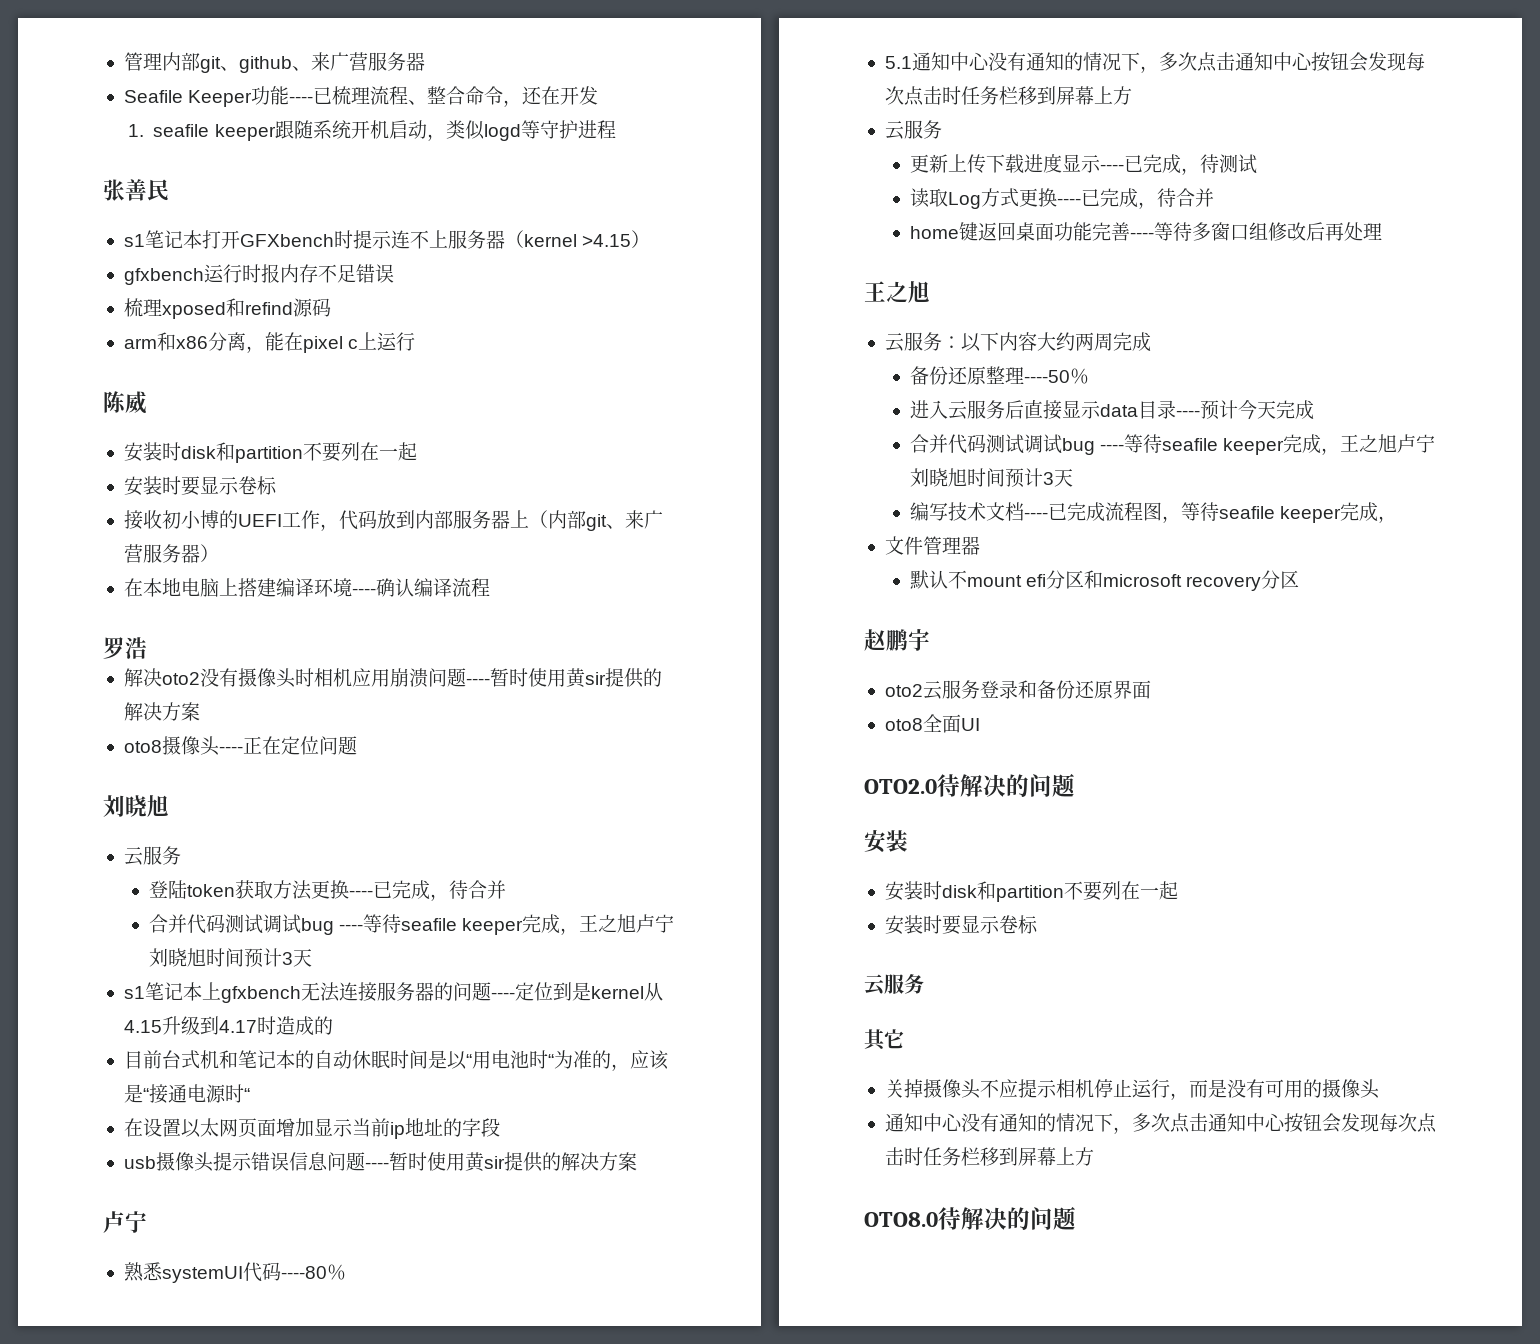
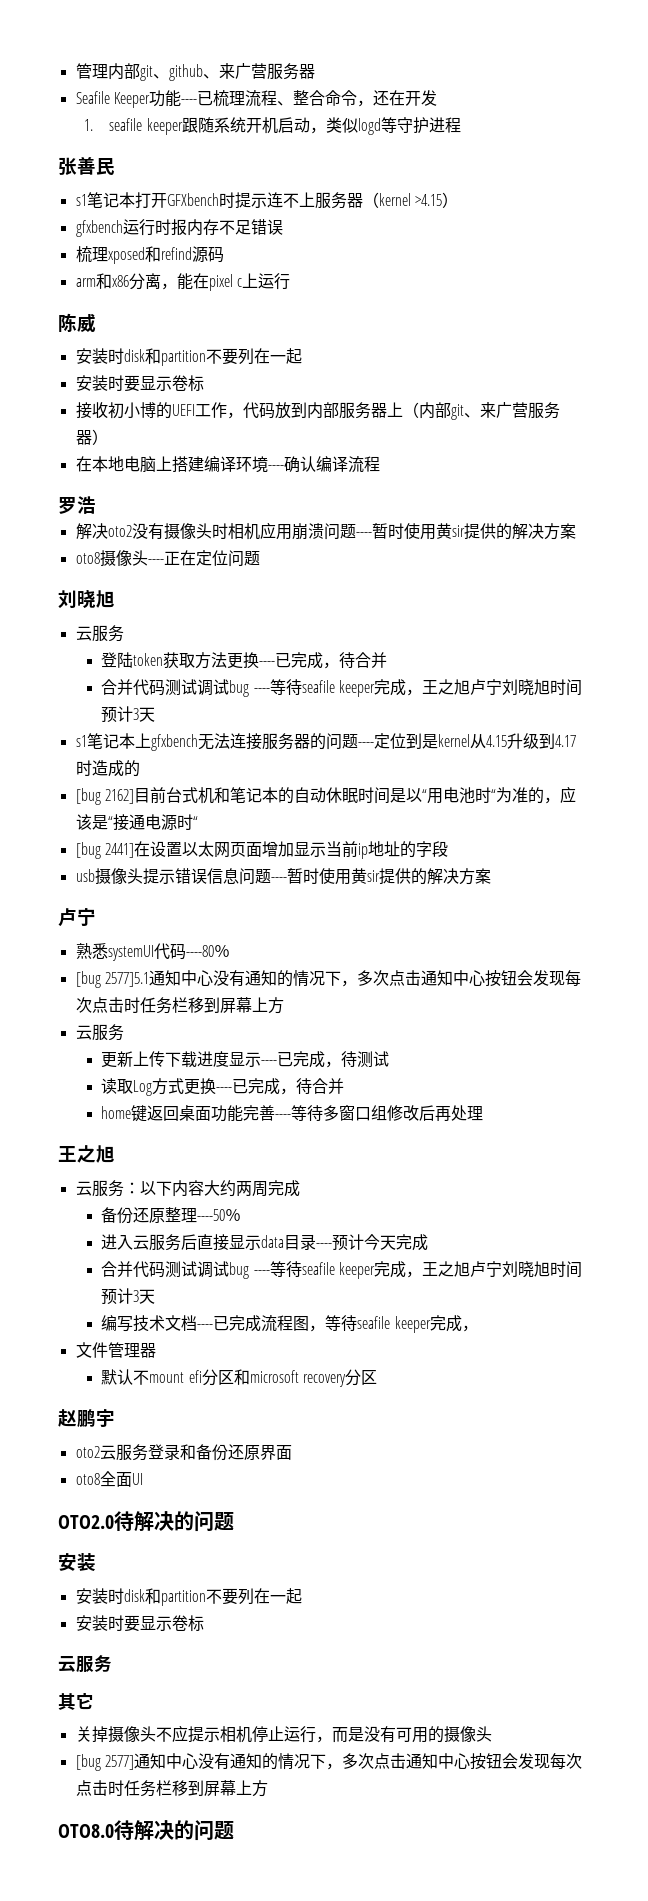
- 目前台式机和笔记本的自动休眠时间是以“用电池时“为准的，应该是“接通电源时“
+ [bug 2162]目前台式机和笔记本的自动休眠时间是以“用电池时“为准的，应该是“接通电源时“
- 在设置以太网页面增加显示当前ip地址的字段
+ [bug 2441]在设置以太网页面增加显示当前ip地址的字段
- 5.1通知中心没有通知的情况下，多次点击通知中心按钮会发现每次点击时任务栏移到屏幕上方
+ [bug 2577]5.1通知中心没有通知的情况下，多次点击通知中心按钮会发现每次点击时任务栏移到屏幕上方
  关掉摄像头不应提示相机停止运行，而是没有可用的摄像头
- 通知中心没有通知的情况下，多次点击通知中心按钮会发现每次点击时任务栏移到屏幕上方
+ [bug 2577]通知中心没有通知的情况下，多次点击通知中心按钮会发现每次点击时任务栏移到屏幕上方

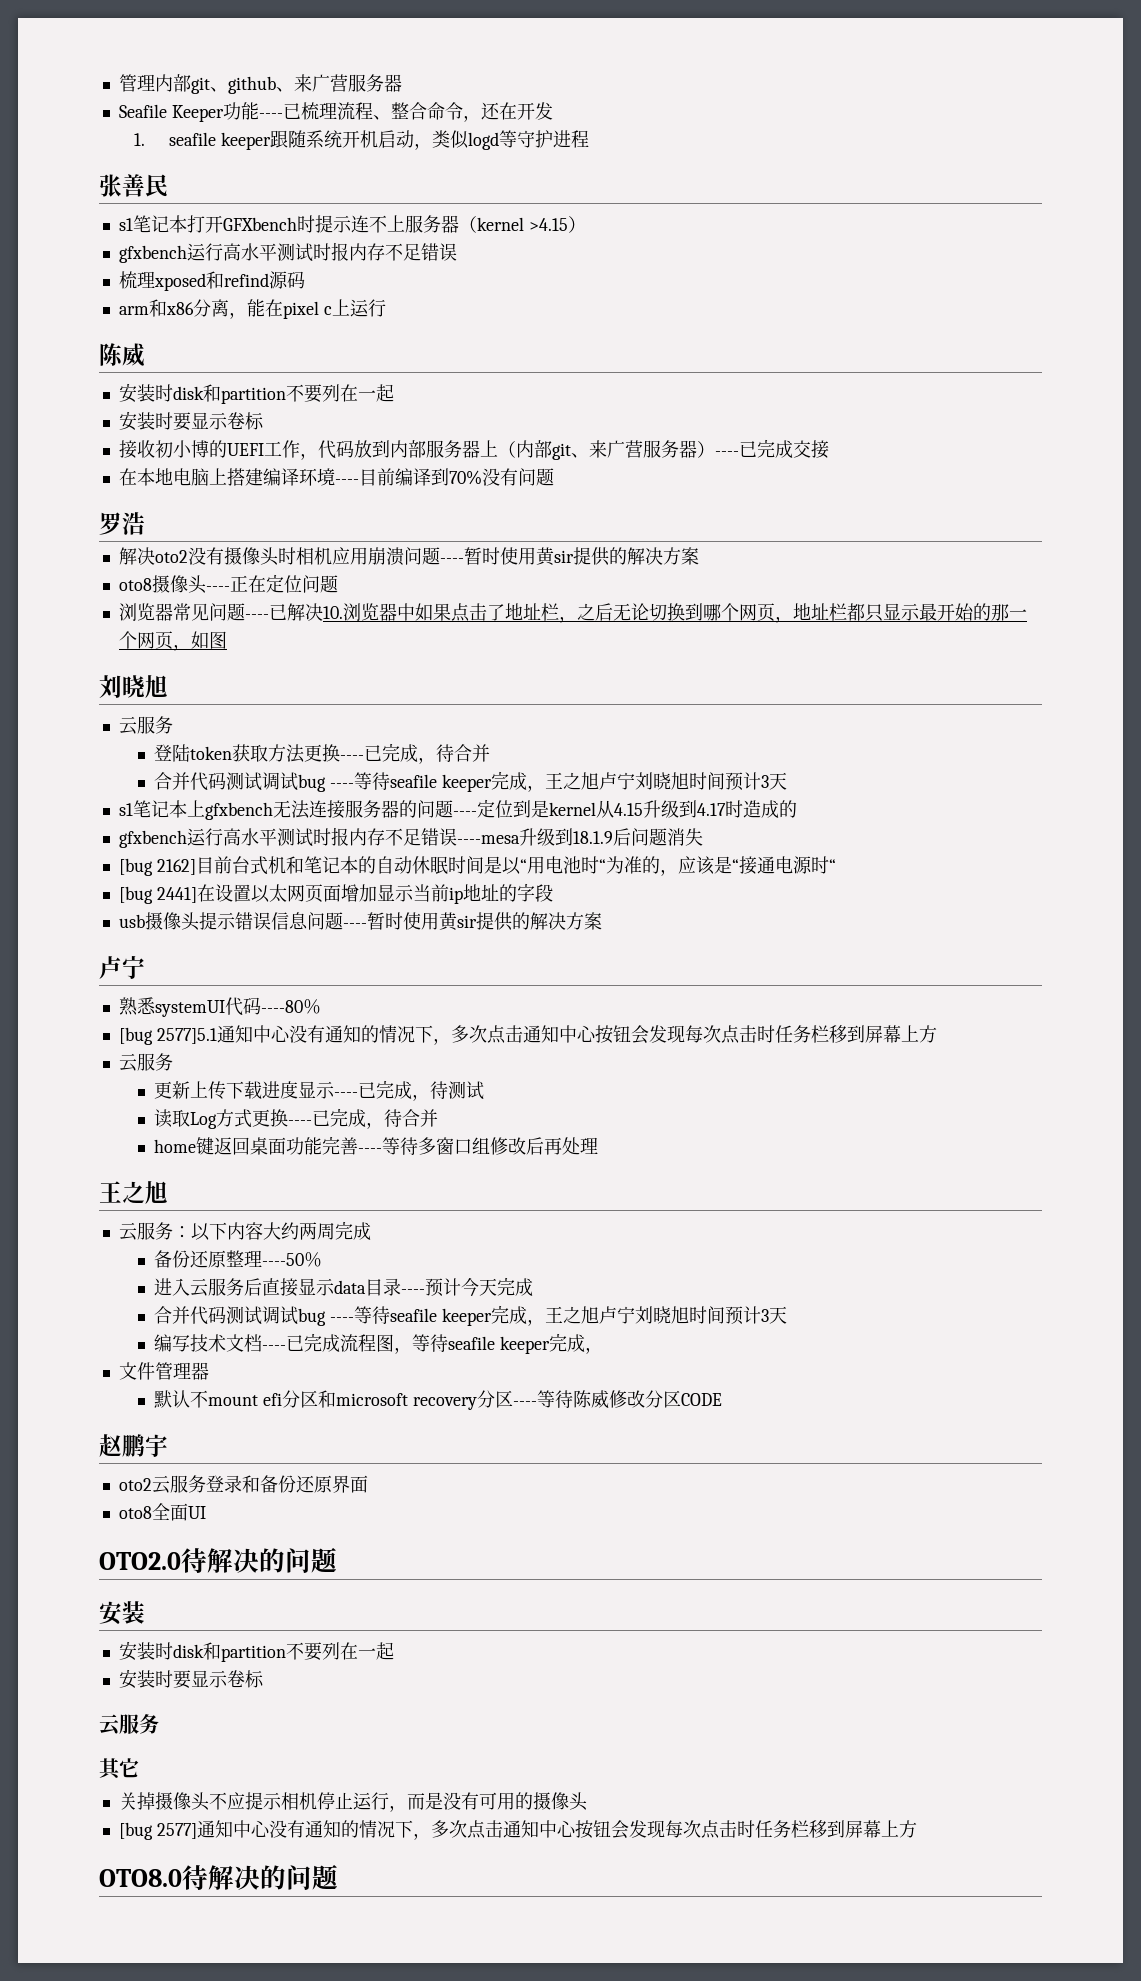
  s1笔记本打开GFXbench时提示连不上服务器（kernel >4.15）
- gfxbench运行时报内存不足错误
+ gfxbench运行高水平测试时报内存不足错误
- 接收初小博的UEFI工作，代码放到内部服务器上（内部git、来广营服务器）
+ 接收初小博的UEFI工作，代码放到内部服务器上（内部git、来广营服务器）----已完成交接
- 在本地电脑上搭建编译环境----确认编译流程
+ 在本地电脑上搭建编译环境----目前编译到70%没有问题
+ 浏览器常见问题----已解决10.浏览器中如果点击了地址栏，之后无论切换到哪个网页，地址栏都只显示最开始的那一个网页，如图
+ gfxbench运行高水平测试时报内存不足错误----mesa升级到18.1.9后问题消失
- 默认不mount efi分区和microsoft recovery分区
+ 默认不mount efi分区和microsoft recovery分区----等待陈威修改分区CODE

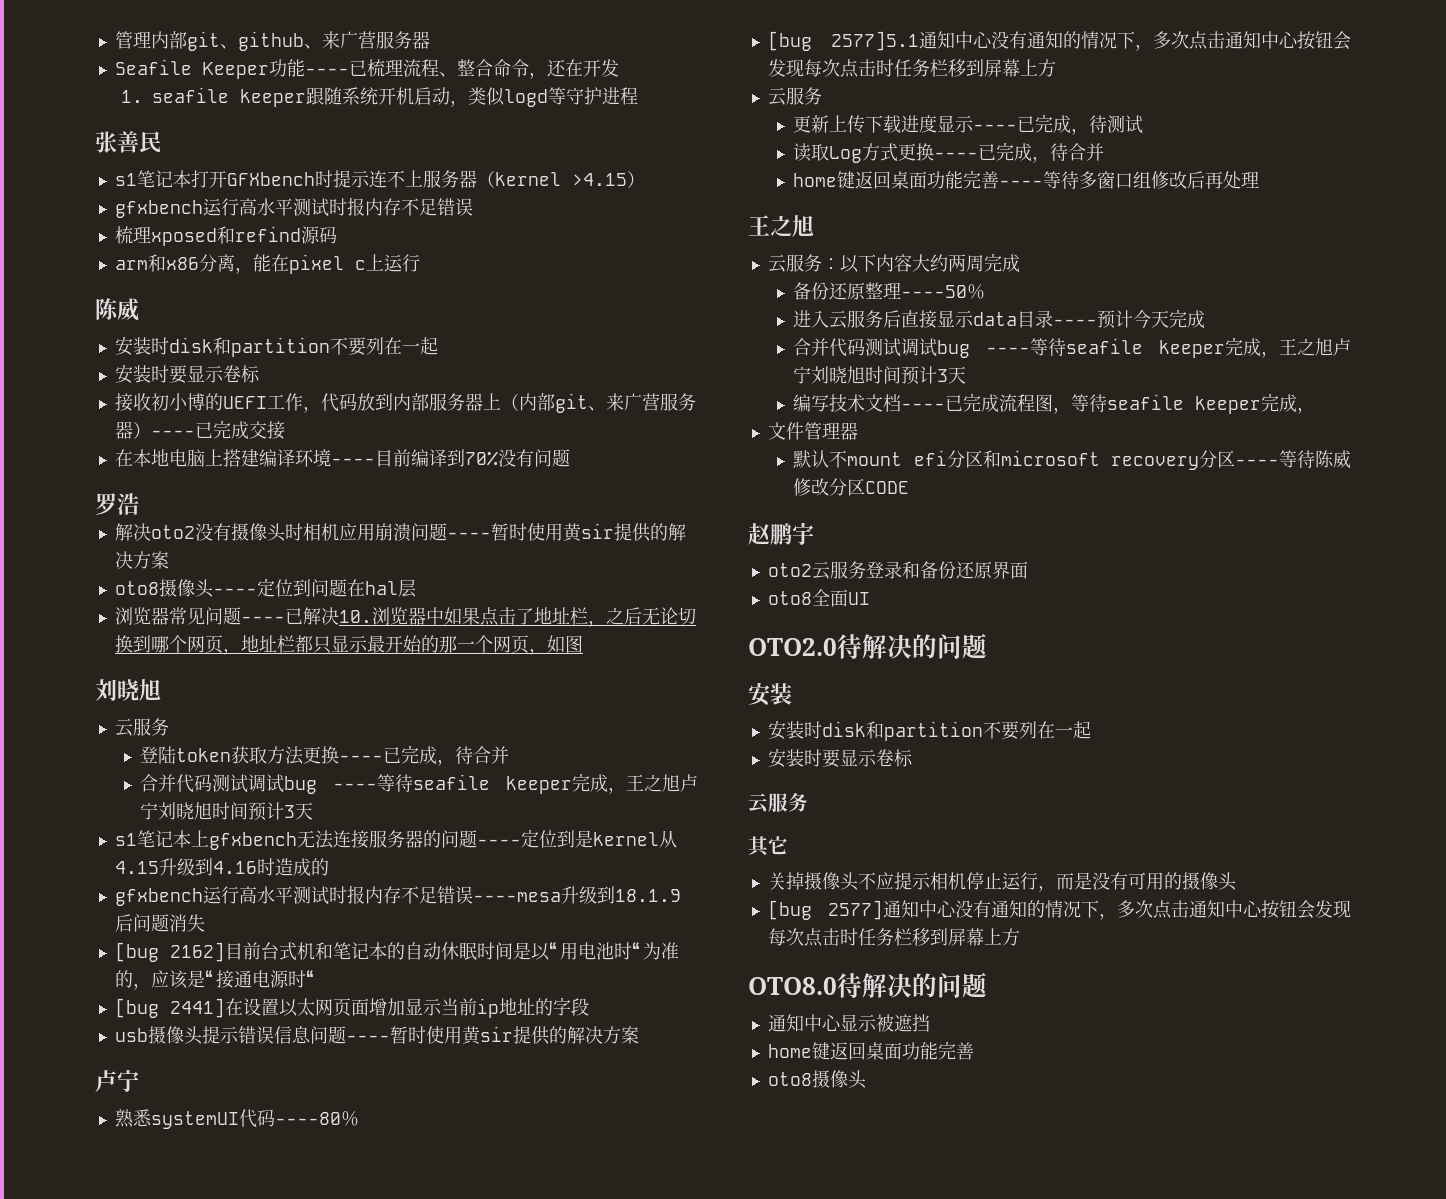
- oto8摄像头----正在定位问题
+ oto8摄像头----定位到问题在hal层
- s1笔记本上gfxbench无法连接服务器的问题----定位到是kernel从4.15升级到4.17时造成的
+ s1笔记本上gfxbench无法连接服务器的问题----定位到是kernel从4.15升级到4.16时造成的
+ 通知中心显示被遮挡
+ home键返回桌面功能完善
+ oto8摄像头

